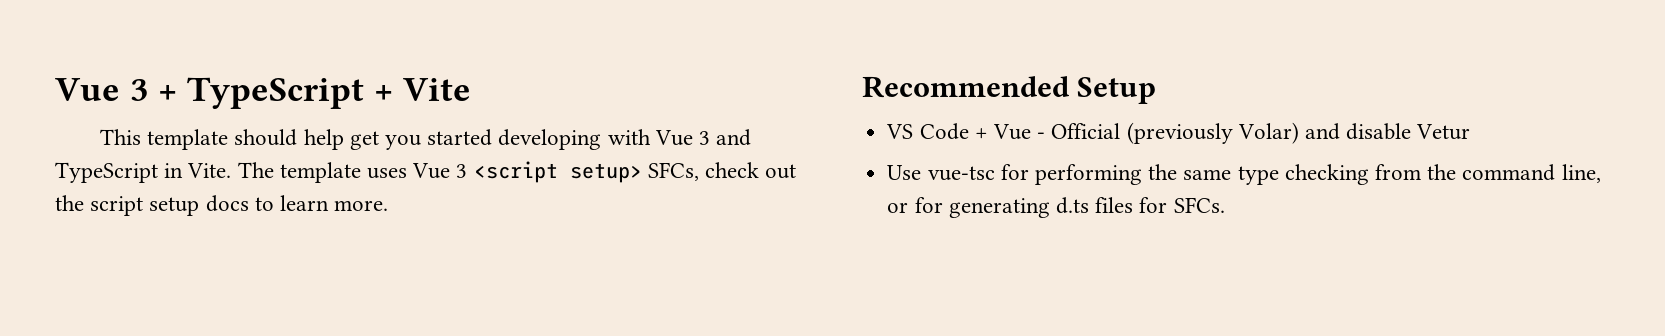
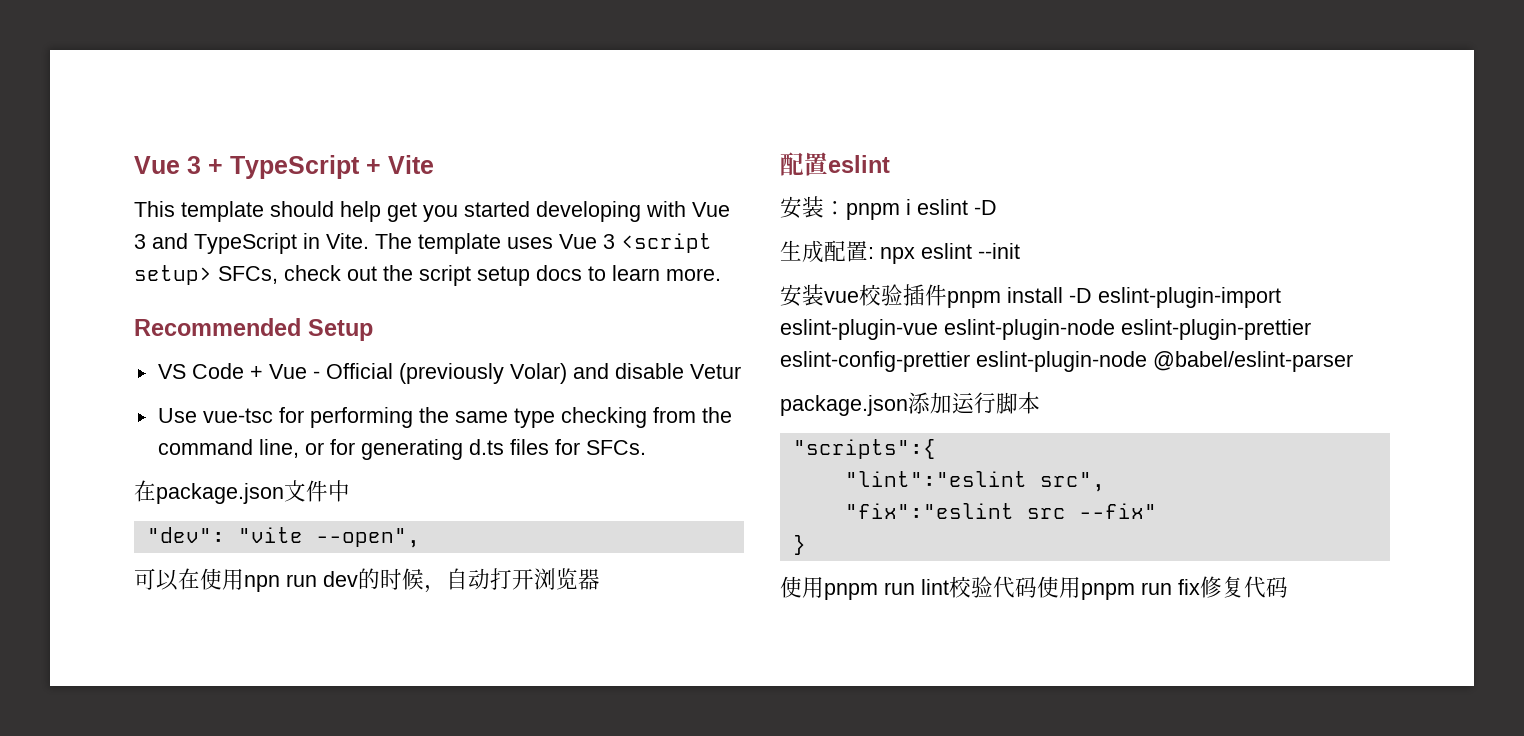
+ 在package.json文件中
+ "dev": "vite --open",
+ 可以在使用npn run dev的时候，自动打开浏览器
+ 配置eslint
+ 安装：pnpm i eslint -D
+ 生成配置: npx eslint --init
+ 安装vue校验插件pnpm install -D eslint-plugin-import eslint-plugin-vue eslint-plugin-node eslint-plugin-prettier eslint-config-prettier eslint-plugin-node @babel/eslint-parser
+ package.json添加运行脚本
+ "scripts":{
+ "lint":"eslint src",
+ "fix":"eslint src --fix"
+ }
+ 使用pnpm run lint校验代码使用pnpm run fix修复代码

